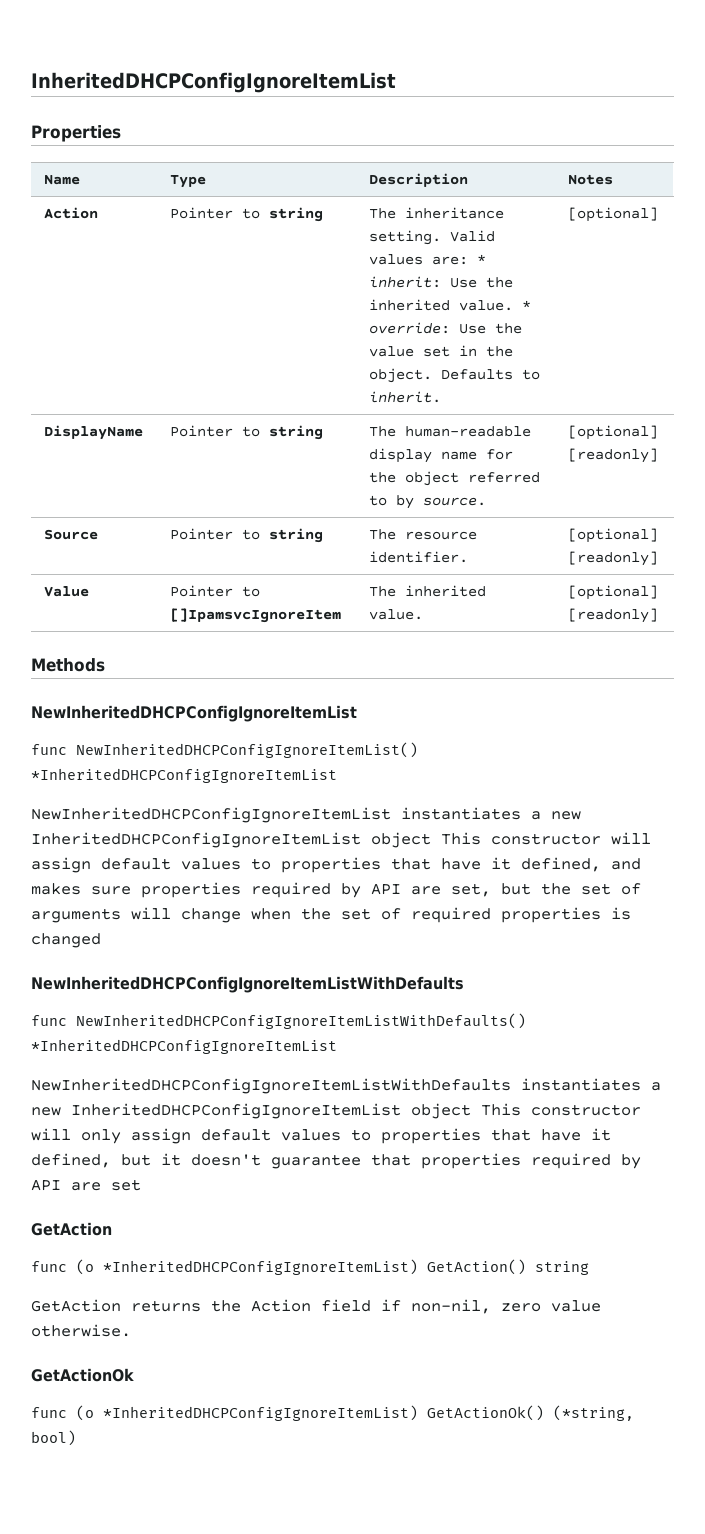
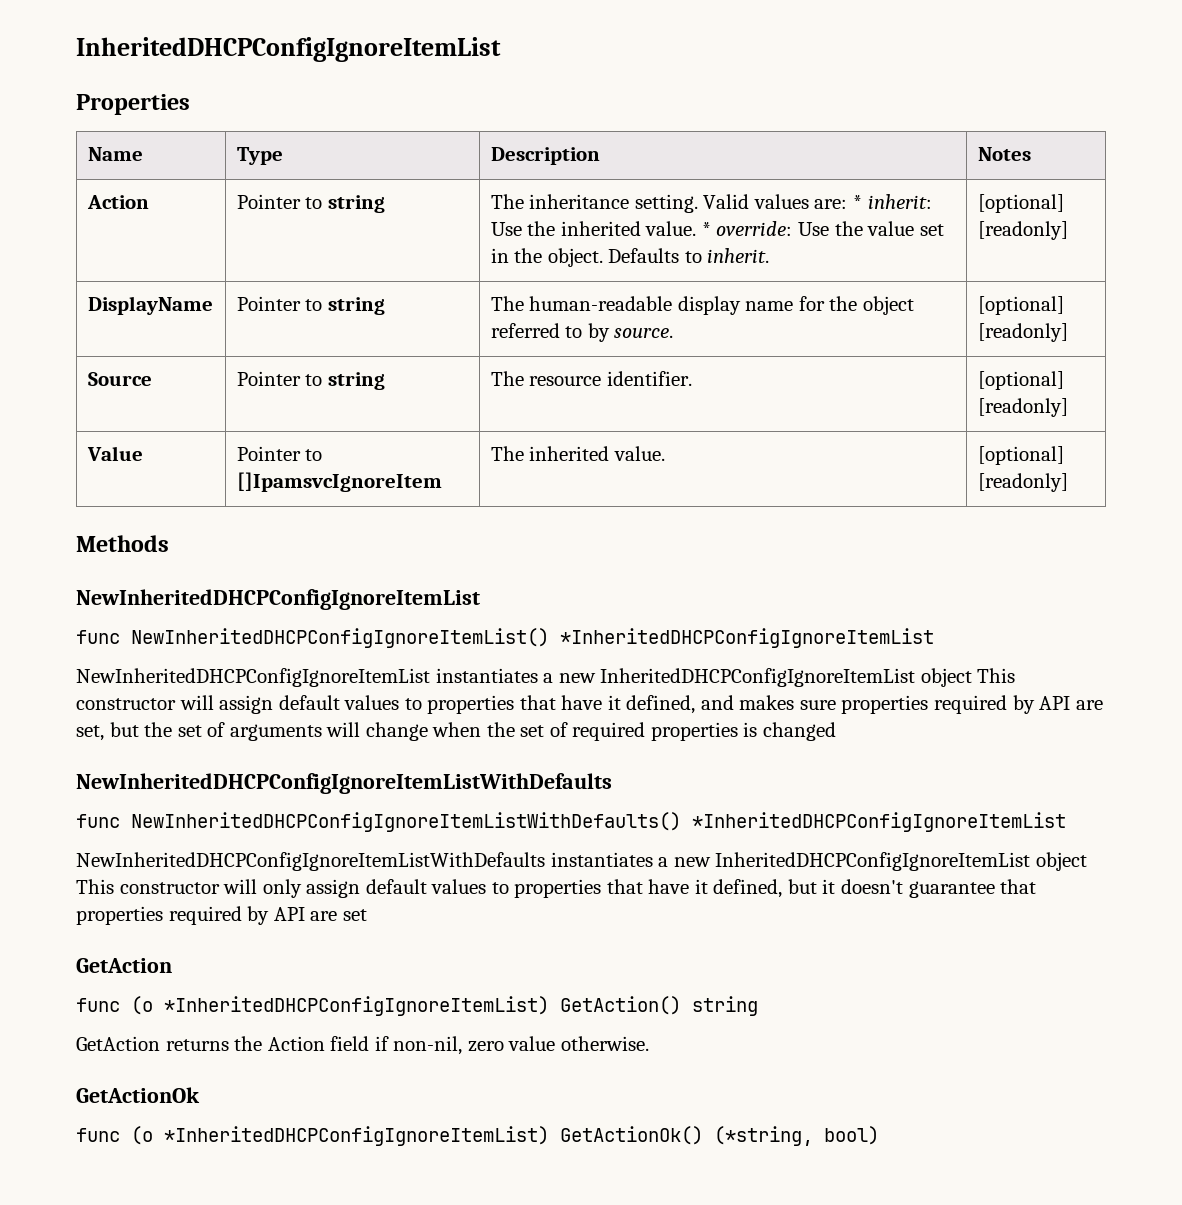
- Action | Pointer to string | The inheritance setting. Valid values are: * inherit: Use the inherited value. * override: Use the value set in the object. Defaults to inherit. | [optional]
+ Action | Pointer to string | The inheritance setting. Valid values are: * inherit: Use the inherited value. * override: Use the value set in the object. Defaults to inherit. | [optional] [readonly]

